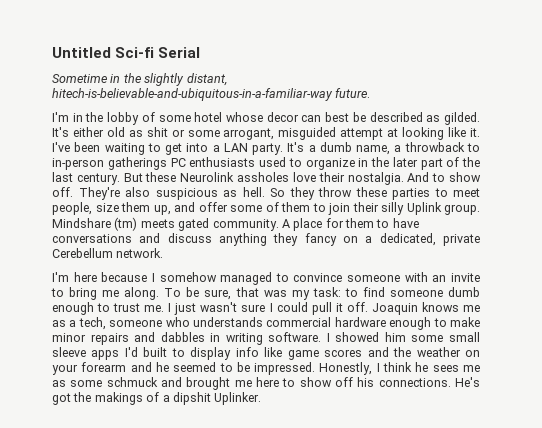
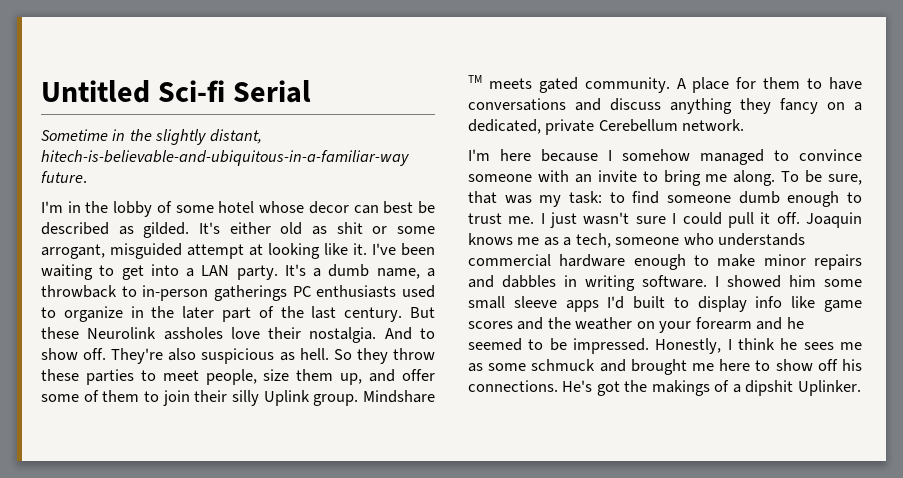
- Mindshare (tm) meets gated community.
+ Mindshare TM meets gated community.

